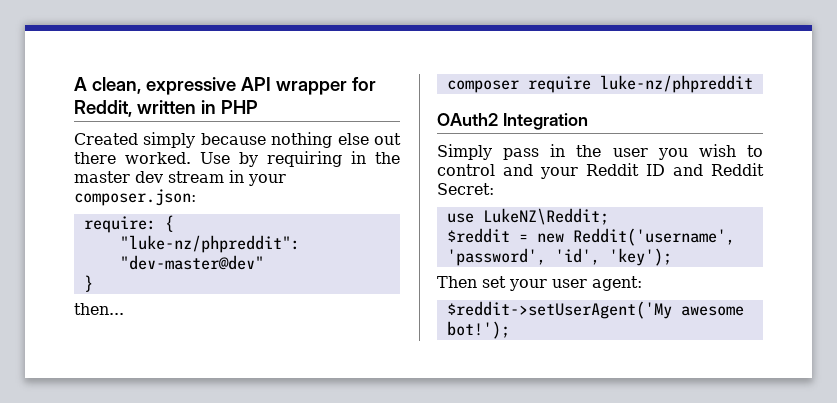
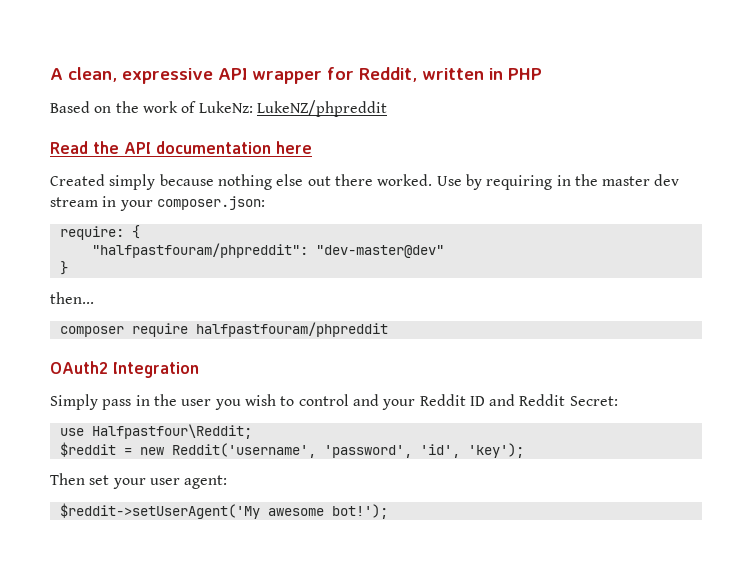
+ Based on the work of LukeNz: LukeNZ/phpreddit
+ Read the API documentation here
- "luke-nz/phpreddit": "dev-master@dev"
+ "halfpastfouram/phpreddit": "dev-master@dev"
- composer require luke-nz/phpreddit
+ composer require halfpastfouram/phpreddit
- use LukeNZ\Reddit;
+ use Halfpastfour\Reddit;

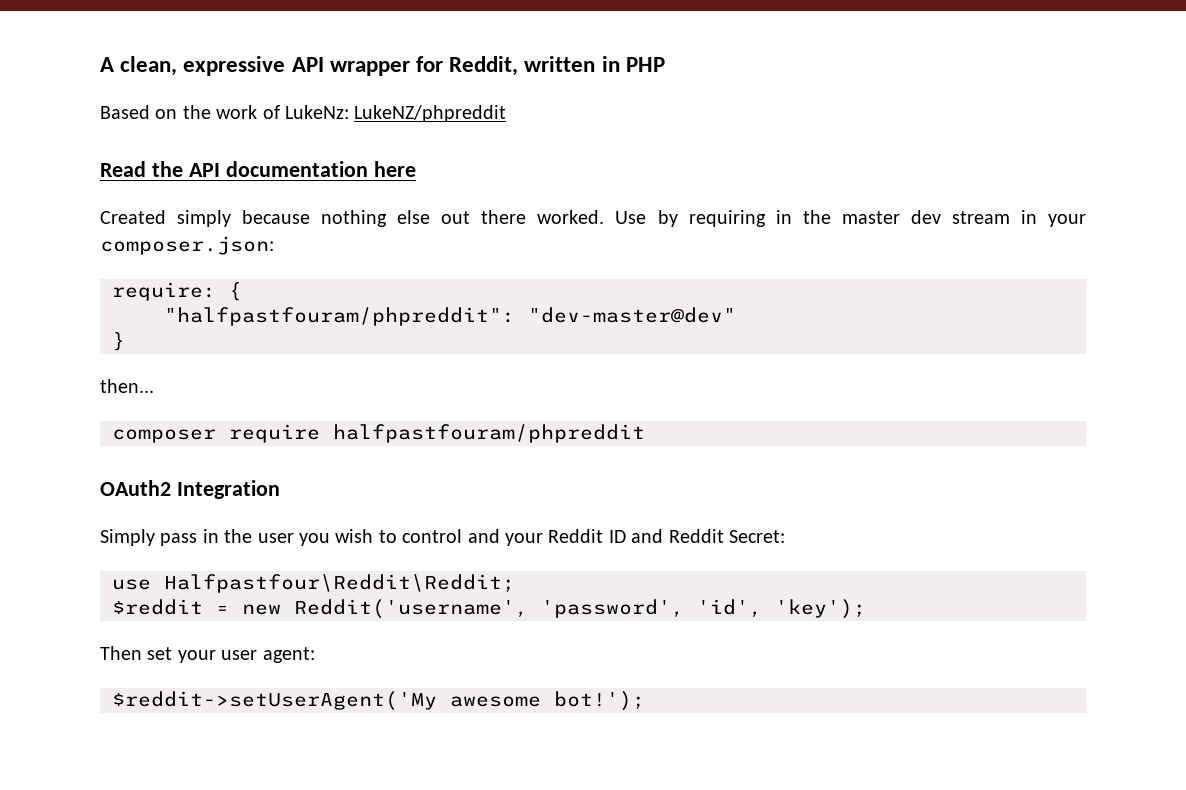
- use Halfpastfour\Reddit;
+ use Halfpastfour\Reddit\Reddit;

